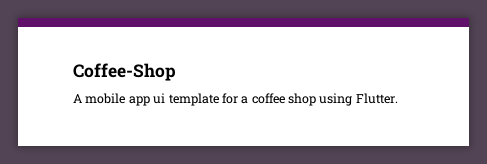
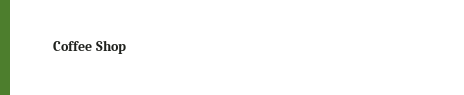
- Coffee-Shop
- A mobile app ui template for a coffee shop using Flutter.
+ Coffee Shop

